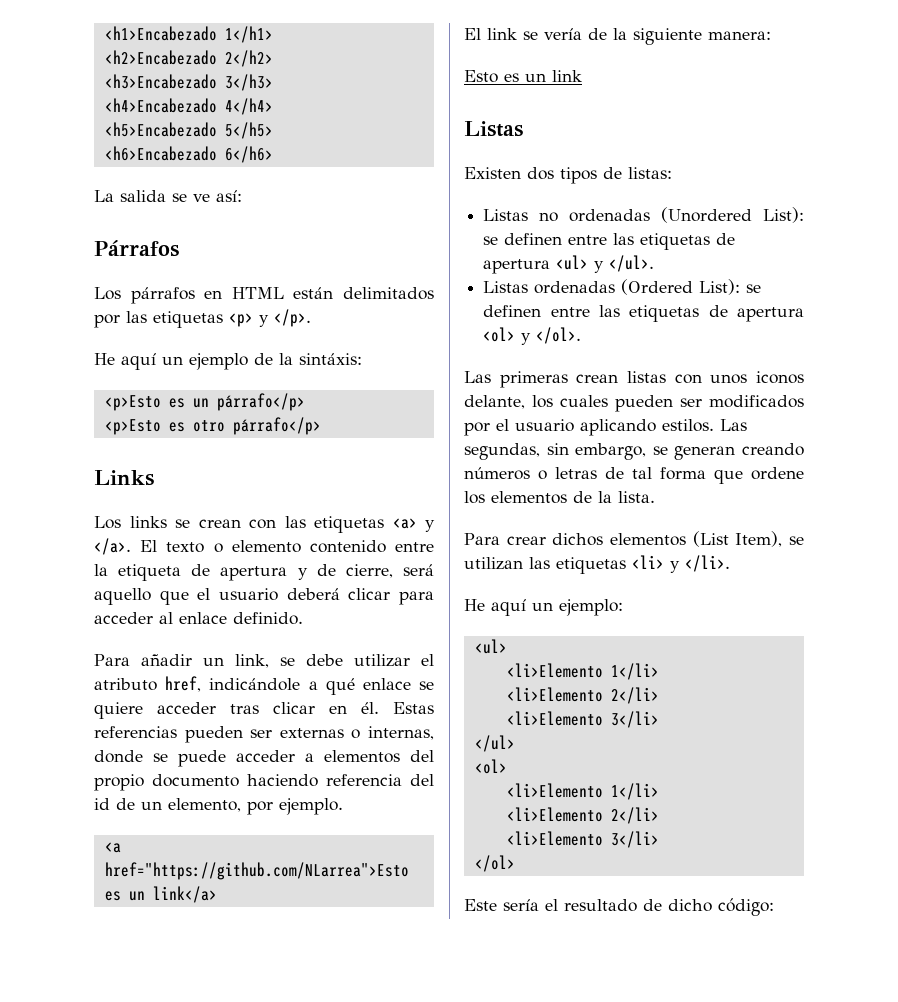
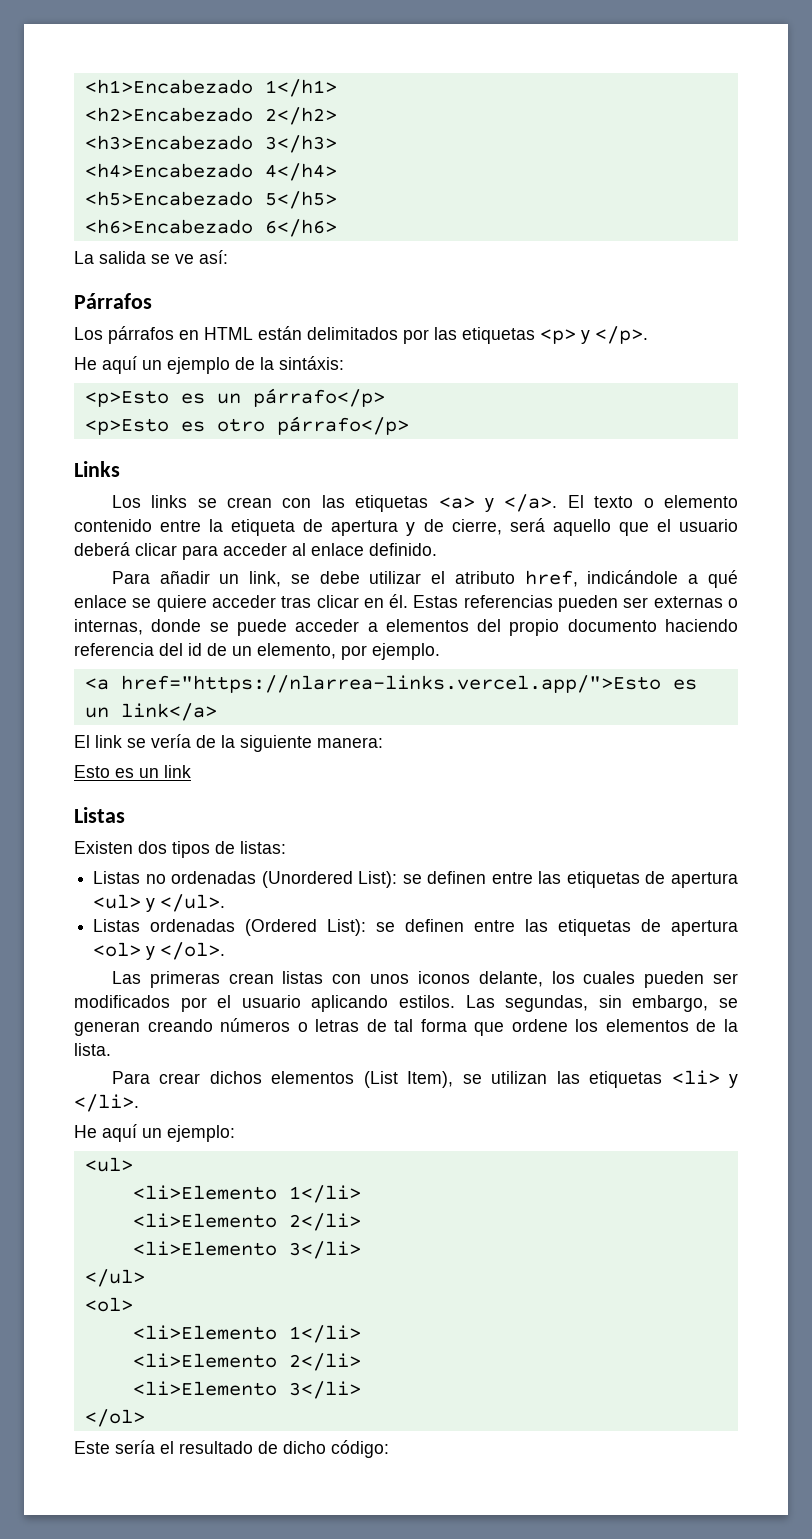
- <a href="https://github.com/NLarrea">Esto es un link</a>
+ <a href="https://nlarrea-links.vercel.app/">Esto es un link</a>

